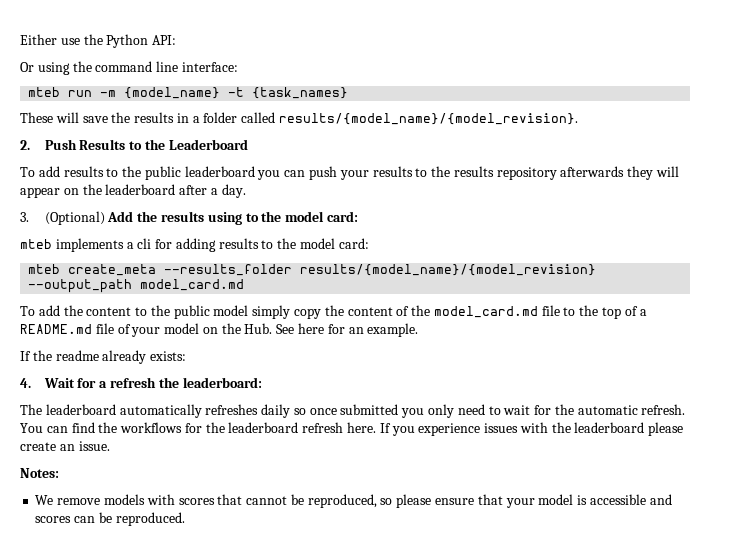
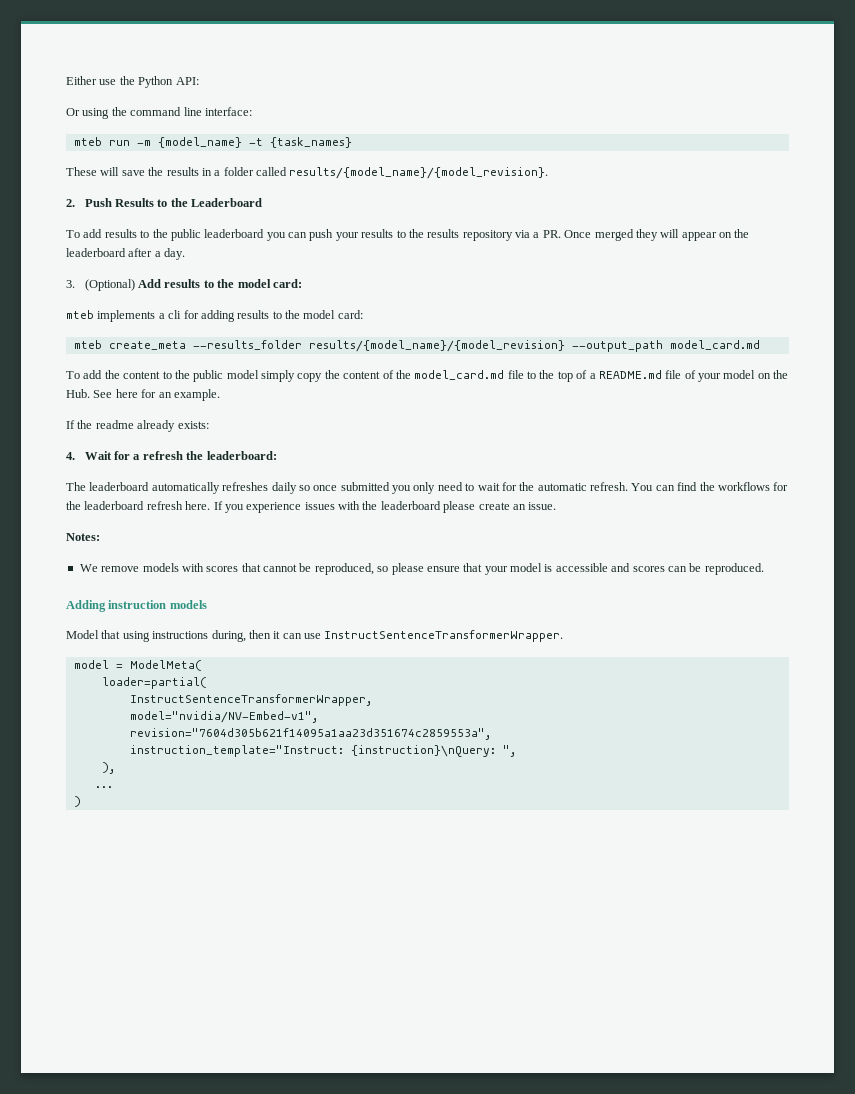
- To add results to the public leaderboard you can push your results to the results repository afterwards they will appear on the leaderboard after a day.
+ To add results to the public leaderboard you can push your results to the results repository via a PR. Once merged they will appear on the leaderboard after a day.
- 3. (Optional) Add the results using to the model card:
+ 3. (Optional) Add results to the model card:
+ Adding instruction models
+ Model that using instructions during, then it can use InstructSentenceTransformerWrapper.
+ model = ModelMeta(
+ loader=partial(
+ InstructSentenceTransformerWrapper,
+ model="nvidia/NV-Embed-v1",
+ revision="7604d305b621f14095a1aa23d351674c2859553a",
+ instruction_template="Instruct: {instruction}\nQuery: ",
+ ),
+ ...
+ )

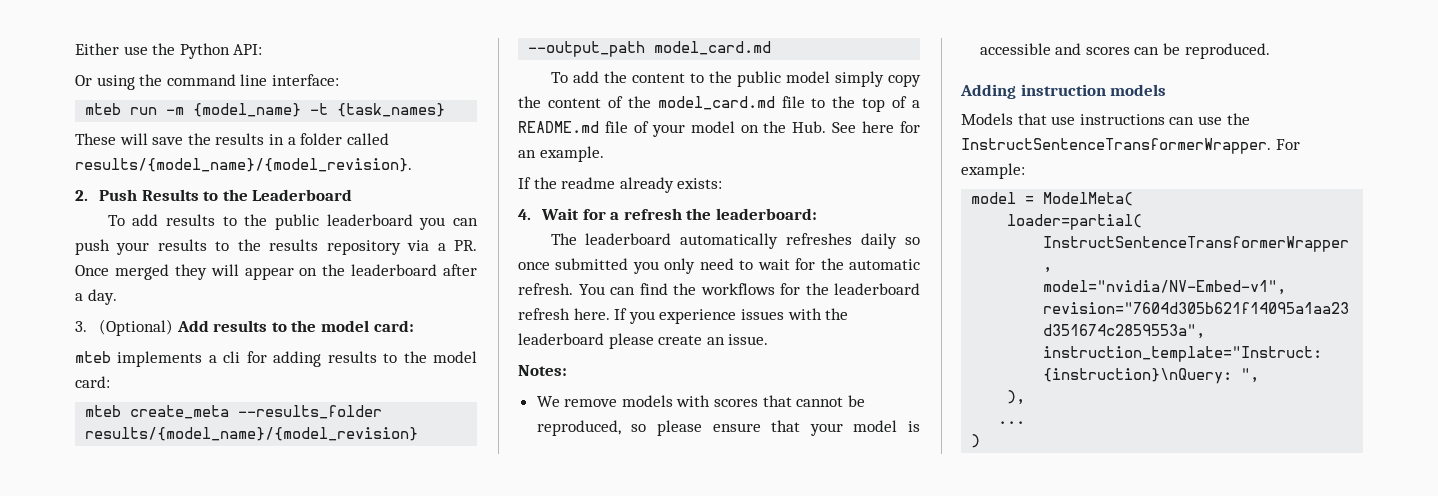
- Model that using instructions during, then it can use InstructSentenceTransformerWrapper.
+ Models that use instructions can use the InstructSentenceTransformerWrapper. For example:

